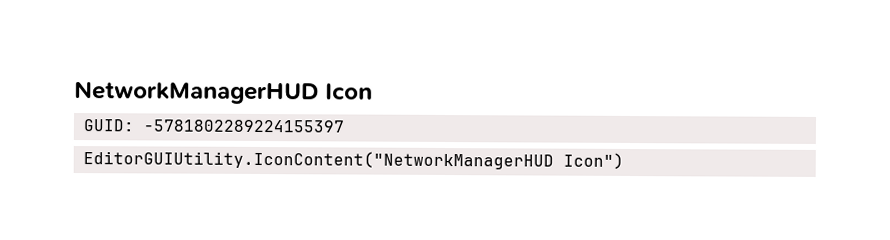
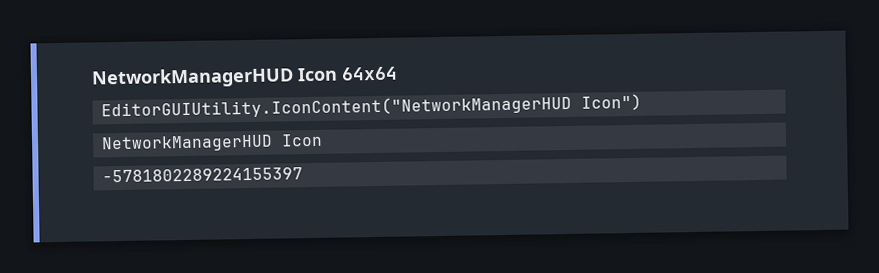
+ NetworkManagerHUD Icon 64x64
+ EditorGUIUtility.IconContent("NetworkManagerHUD Icon")
  NetworkManagerHUD Icon
- GUID: -5781802289224155397
+ -5781802289224155397
- EditorGUIUtility.IconContent("NetworkManagerHUD Icon")

